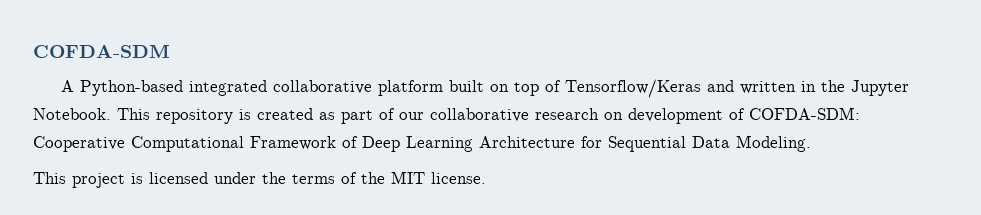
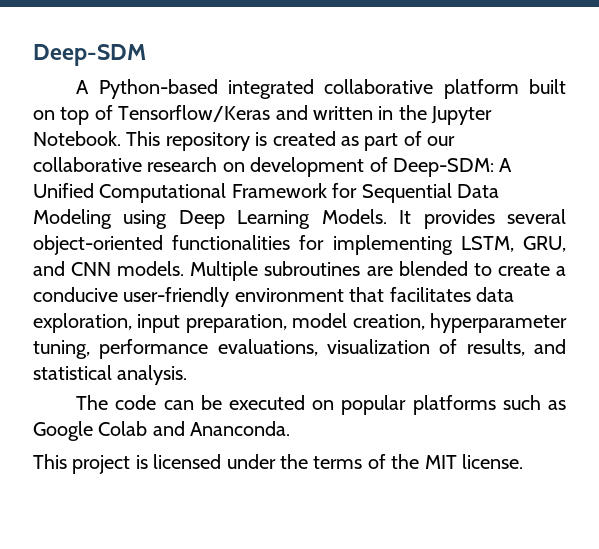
- COFDA-SDM
+ Deep-SDM
- This repository is created as part of our collaborative research on development of COFDA-SDM: Cooperative Computational Framework of Deep Learning Architecture for Sequential Data Modeling.
+ This repository is created as part of our collaborative research on development of Deep-SDM: A Unified Computational Framework for Sequential Data Modeling using Deep Learning Models. It provides several object-oriented functionalities for implementing LSTM, GRU, and CNN models. Multiple subroutines are blended to create a conducive user-friendly environment that facilitates data exploration, input preparation, model creation, hyperparameter tuning, performance evaluations, visualization of results, and statistical analysis.
+ The code can be executed on popular platforms such as Google Colab and Ananconda.

